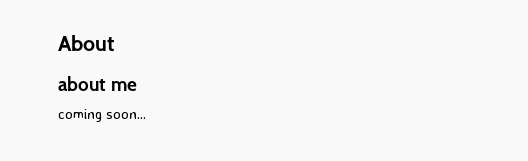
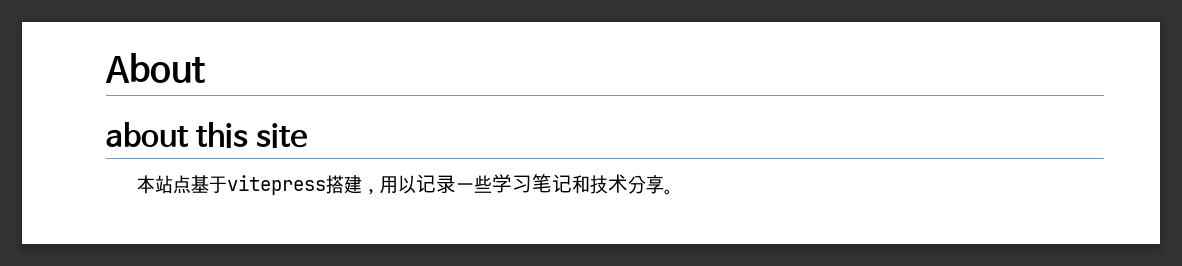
- about me
- coming soon...
+ about this site
+ 本站点基于vitepress搭建，用以记录一些学习笔记和技术分享。

